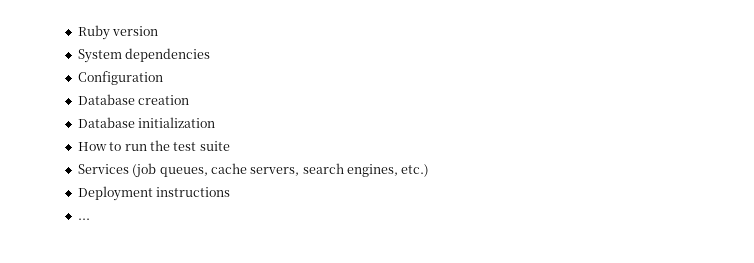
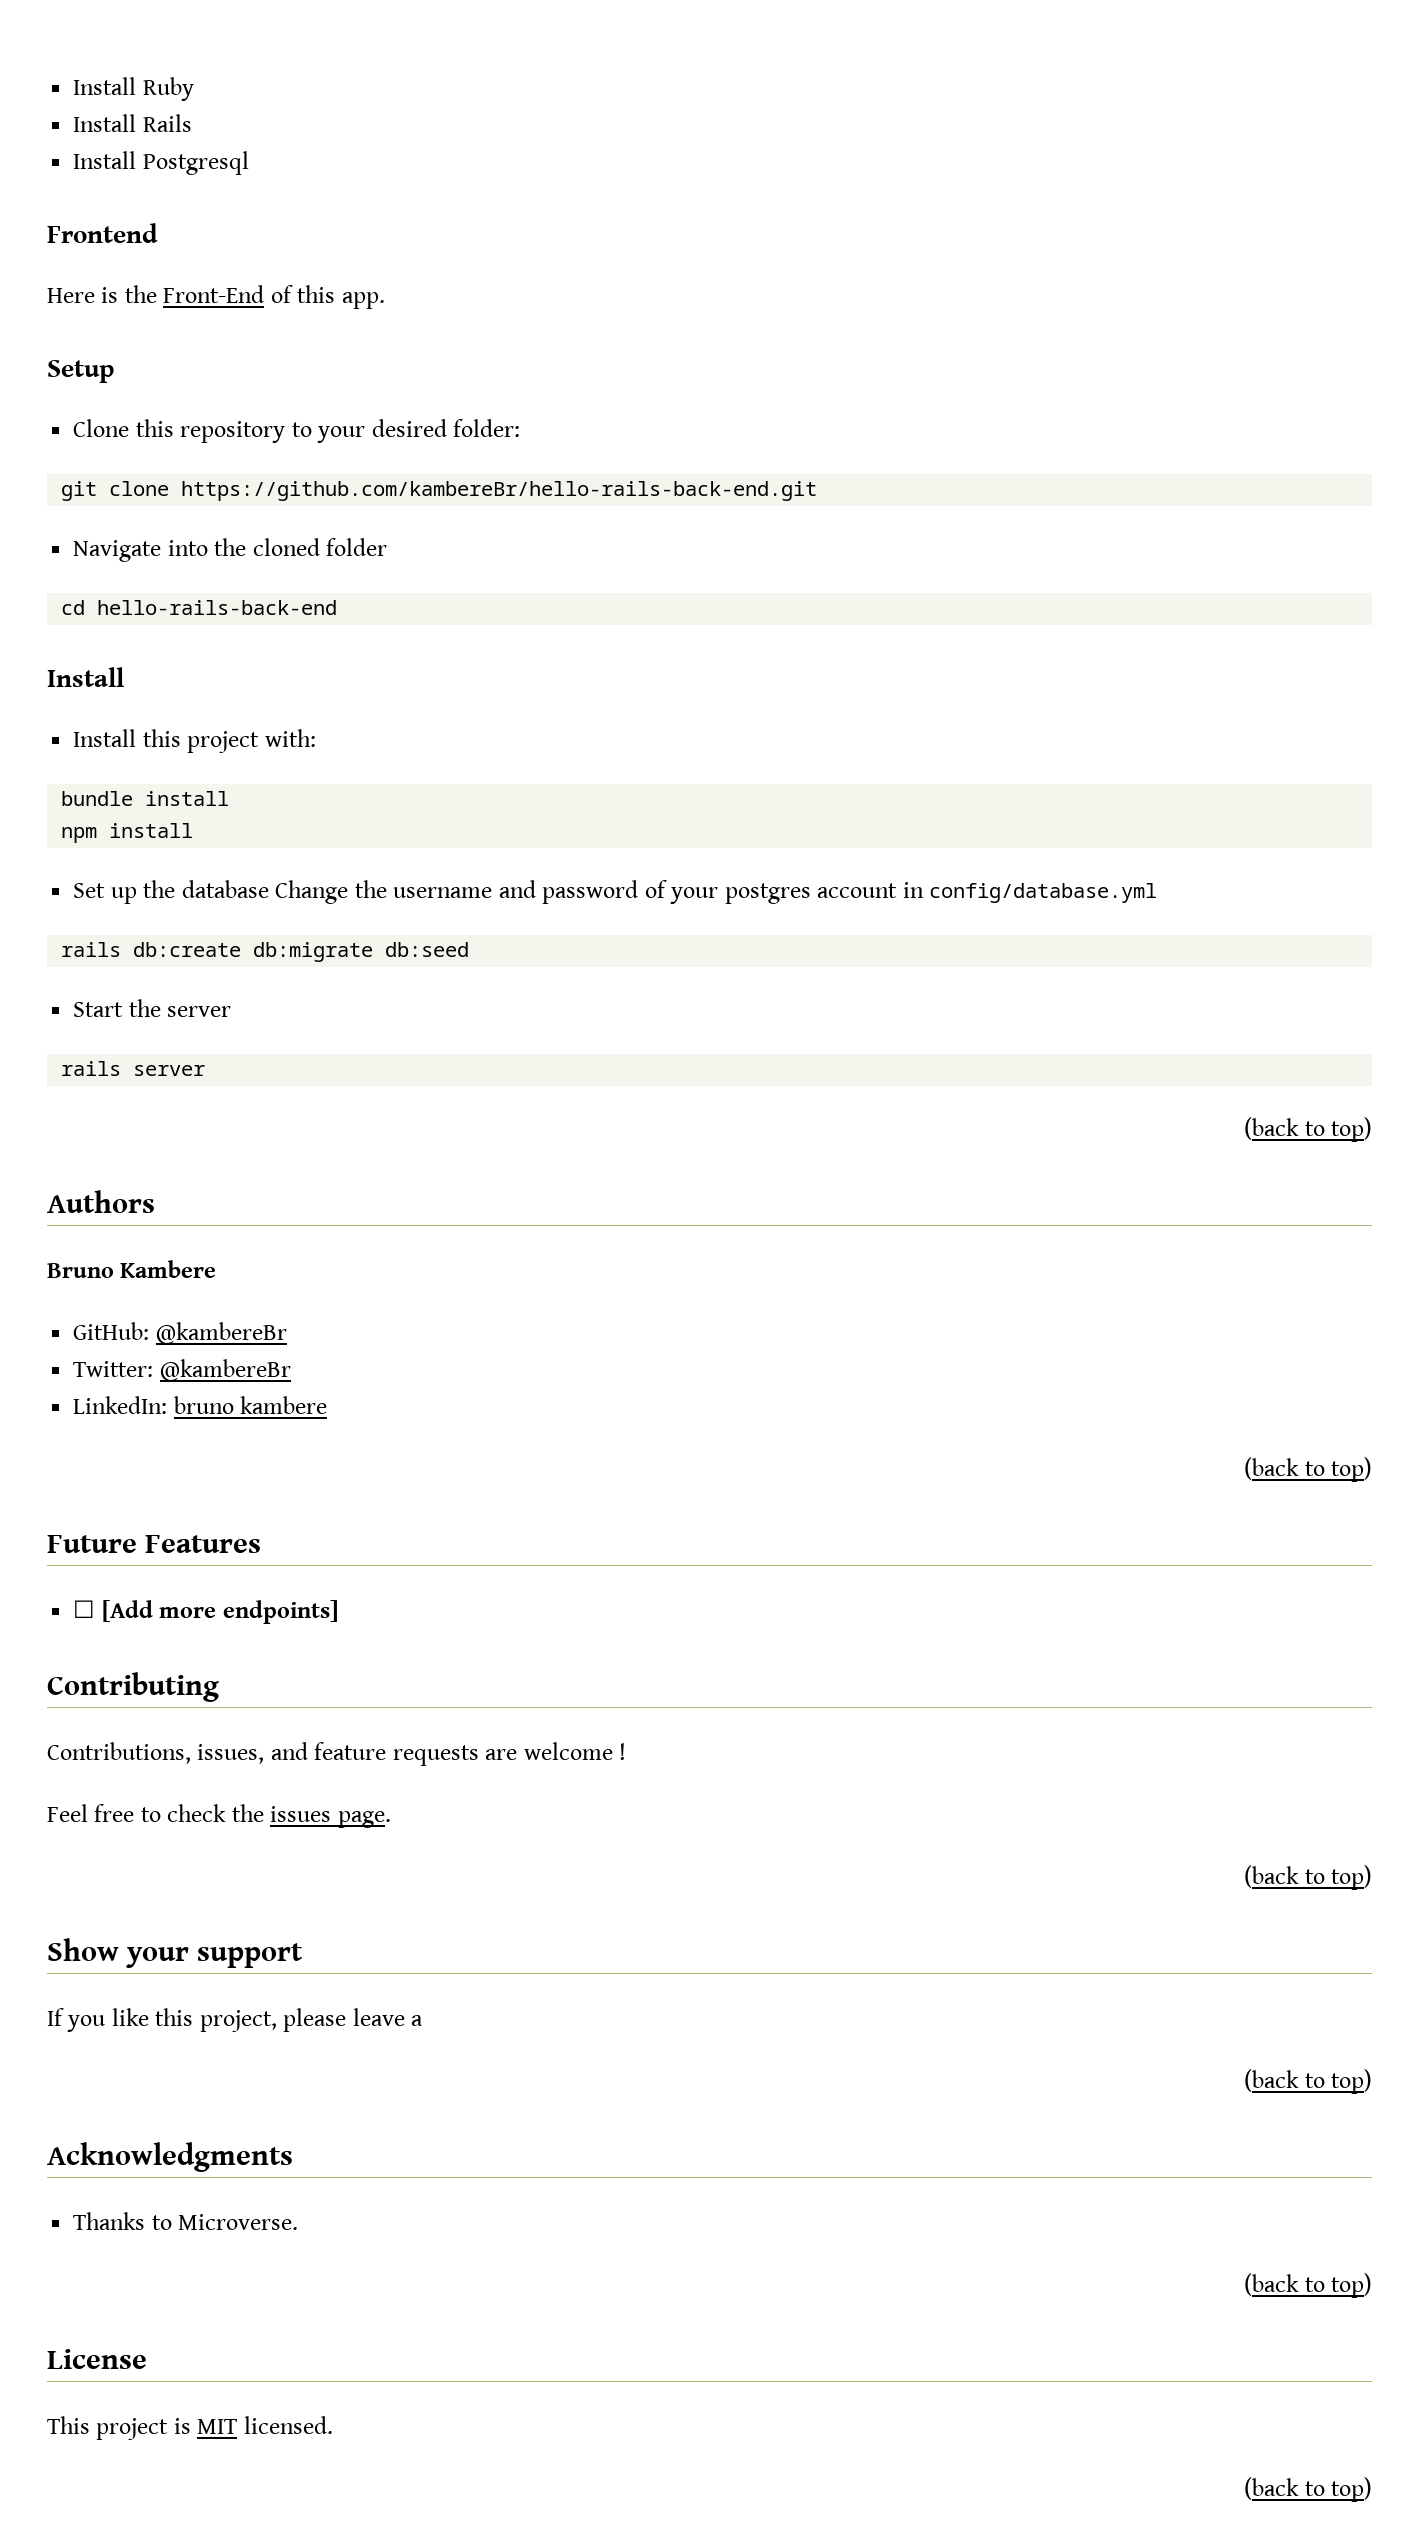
- Ruby version
- System dependencies
- Configuration
- Database creation
- Database initialization
- How to run the test suite
- Services (job queues, cache servers, search engines, etc.)
- Deployment instructions
- ...
+ Install Ruby
+ Install Rails
+ Install Postgresql
+ Frontend
+ Here is the Front-End of this app.
+ Setup
+ Clone this repository to your desired folder:
+ git clone https://github.com/kambereBr/hello-rails-back-end.git
+ Navigate into the cloned folder
+ cd hello-rails-back-end
+ Install
+ Install this project with:
+ bundle install
+ npm install
+ Set up the database Change the username and password of your postgres account in config/database.yml
+ rails db:create db:migrate db:seed
+ Start the server
+ rails server
+ (back to top)
+ Authors
+ Bruno Kambere
+ GitHub: @kambereBr
+ Twitter: @kambereBr
+ LinkedIn: bruno kambere
+ (back to top)
+ Future Features
+ ☐ [Add more endpoints]
+ Contributing
+ Contributions, issues, and feature requests are welcome !
+ Feel free to check the issues page.
+ (back to top)
+ Show your support
+ If you like this project, please leave a
+ (back to top)
+ Acknowledgments
+ Thanks to Microverse.
+ (back to top)
+ License
+ This project is MIT licensed.
+ (back to top)

